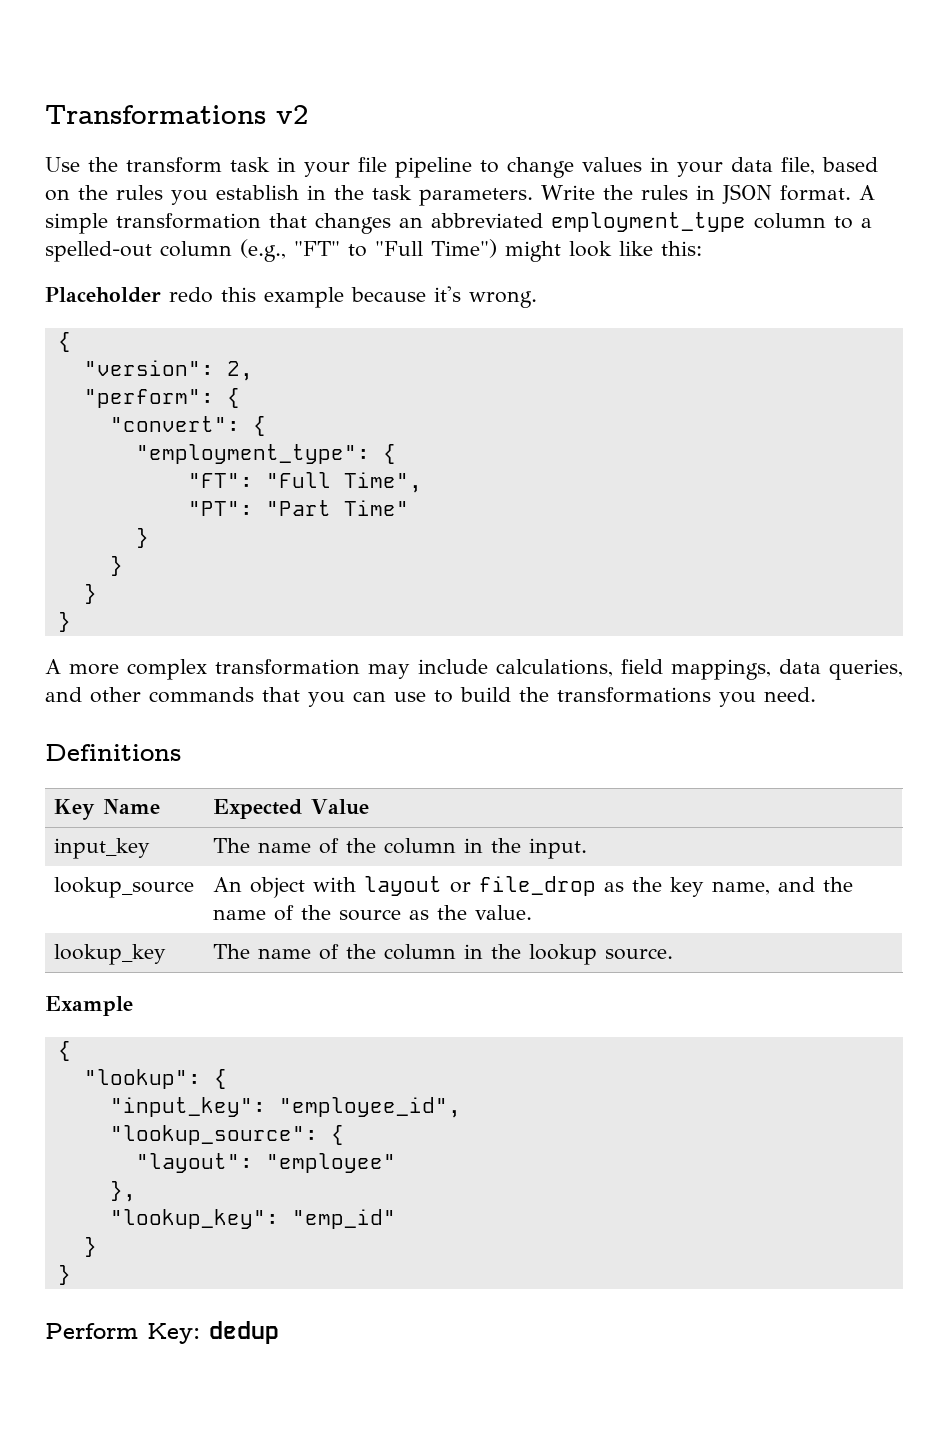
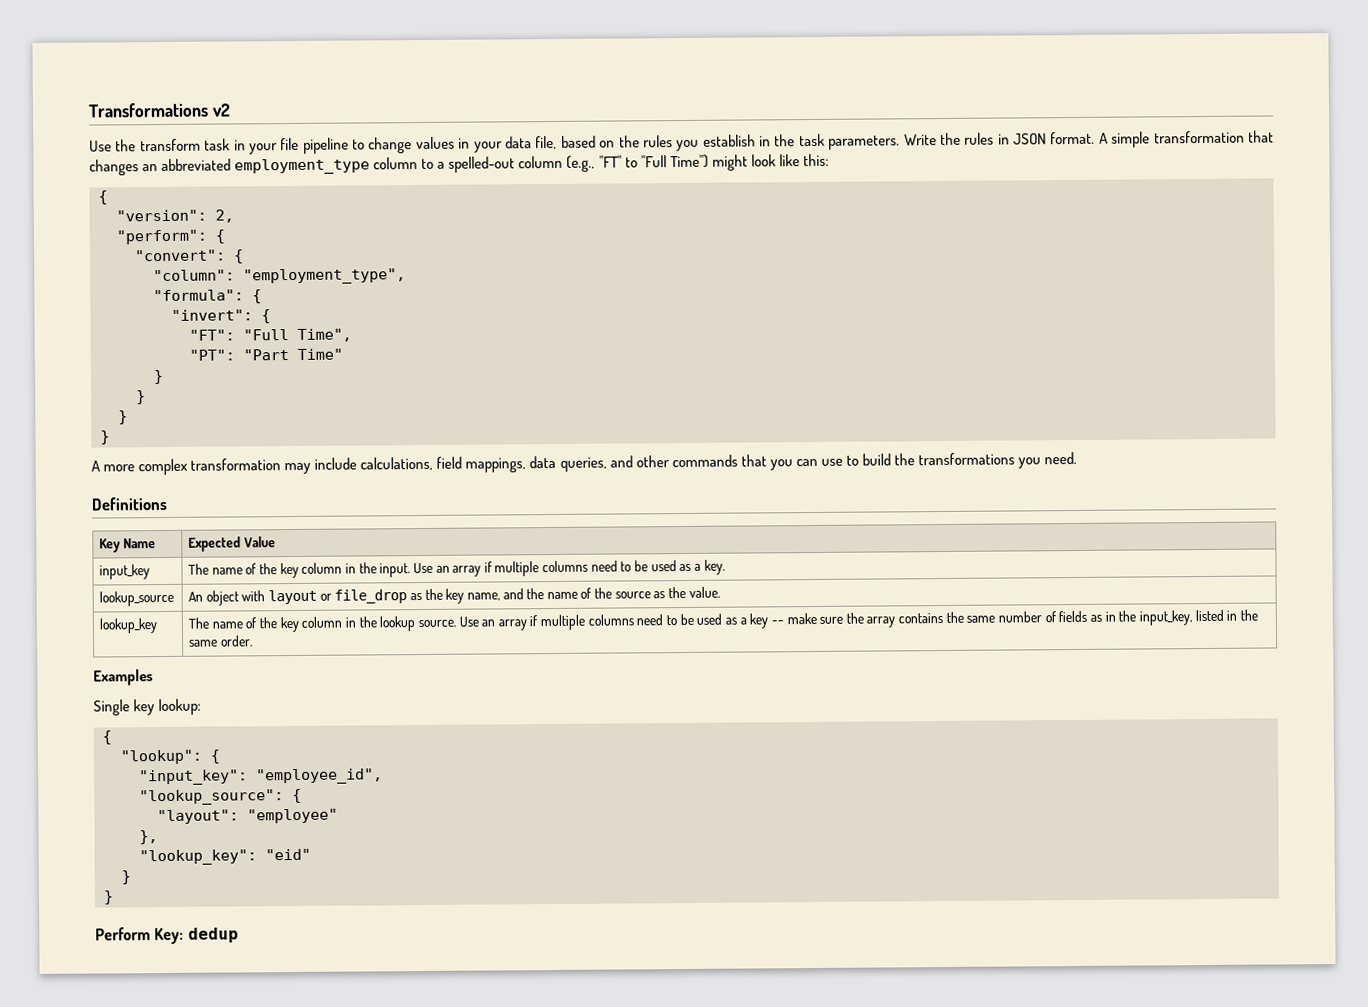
- Placeholder redo this example because it's wrong.
- "employment_type": {
+ "column": "employment_type",
+ "formula": {
+ "invert": {
- input_key | The name of the column in the input.
+ input_key | The name of the key column in the input. Use an array if multiple columns need to be used as a key.
- The name of the column in the lookup source.
- Example
+ The name of the key column in the lookup source. Use an array if multiple columns need to be used as a key -- make sure the array contains the same number of fields as in the input_key, listed in the same order.
+ Examples
+ Single key lookup:
- "lookup_key": "emp_id"
+ "lookup_key": "eid"

